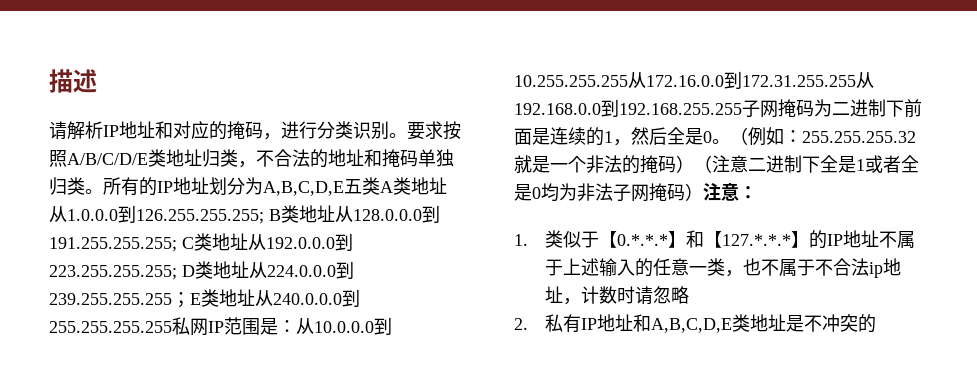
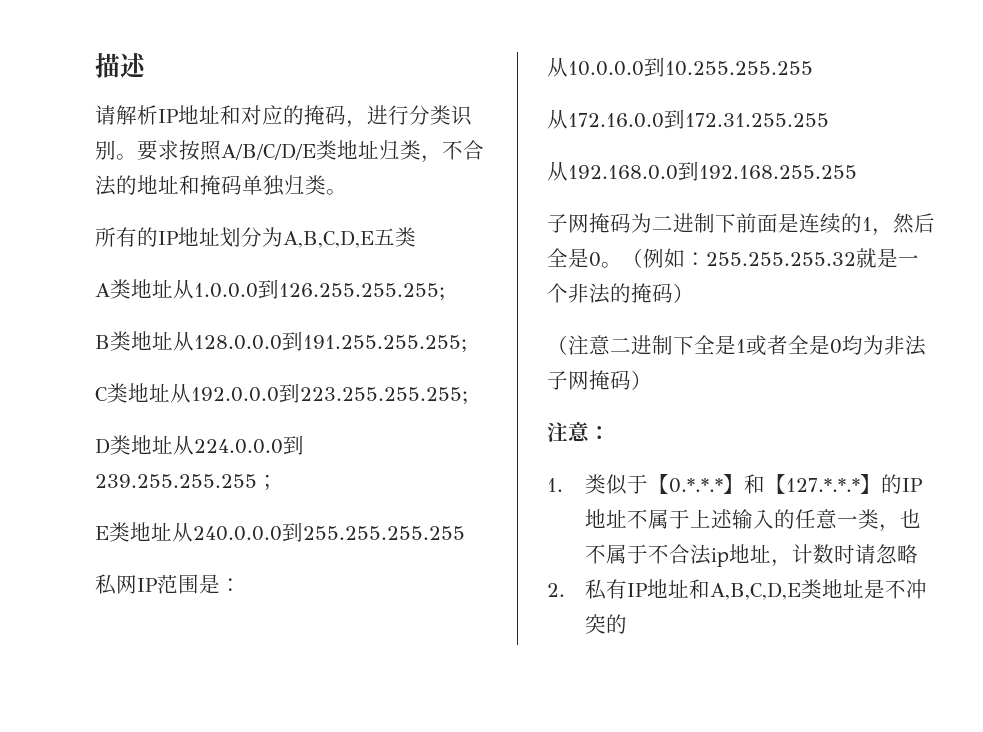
- 要求按照A/B/C/D/E类地址归类，不合法的地址和掩码单独归类。所有的IP地址划分为A,B,C,D,E五类A类地址从1.0.0.0到126.255.255.255; B类地址从128.0.0.0到191.255.255.255; C类地址从192.0.0.0到223.255.255.255; D类地址从224.0.0.0到239.255.255.255；E类地址从240.0.0.0到255.255.255.255私网IP范围是：从10.0.0.0到10.255.255.255从172.16.0.0到172.31.255.255从192.168.0.0到192.168.255.255子网掩码为二进制下前面是连续的1，然后全是0。
+ 要求按照A/B/C/D/E类地址归类，不合法的地址和掩码单独归类。
+ 所有的IP地址划分为A,B,C,D,E五类
+ A类地址从1.0.0.0到126.255.255.255;
+ B类地址从128.0.0.0到191.255.255.255;
+ C类地址从192.0.0.0到223.255.255.255;
+ D类地址从224.0.0.0到239.255.255.255；
+ E类地址从240.0.0.0到255.255.255.255
+ 私网IP范围是：
+ 从10.0.0.0到10.255.255.255
+ 从172.16.0.0到172.31.255.255
+ 从192.168.0.0到192.168.255.255
+ 子网掩码为二进制下前面是连续的1，然后全是0。
- （例如：255.255.255.32就是一个非法的掩码）（注意二进制下全是1或者全是0均为非法子网掩码）注意：
+ （例如：255.255.255.32就是一个非法的掩码）
+ （注意二进制下全是1或者全是0均为非法子网掩码）
+ 注意：

